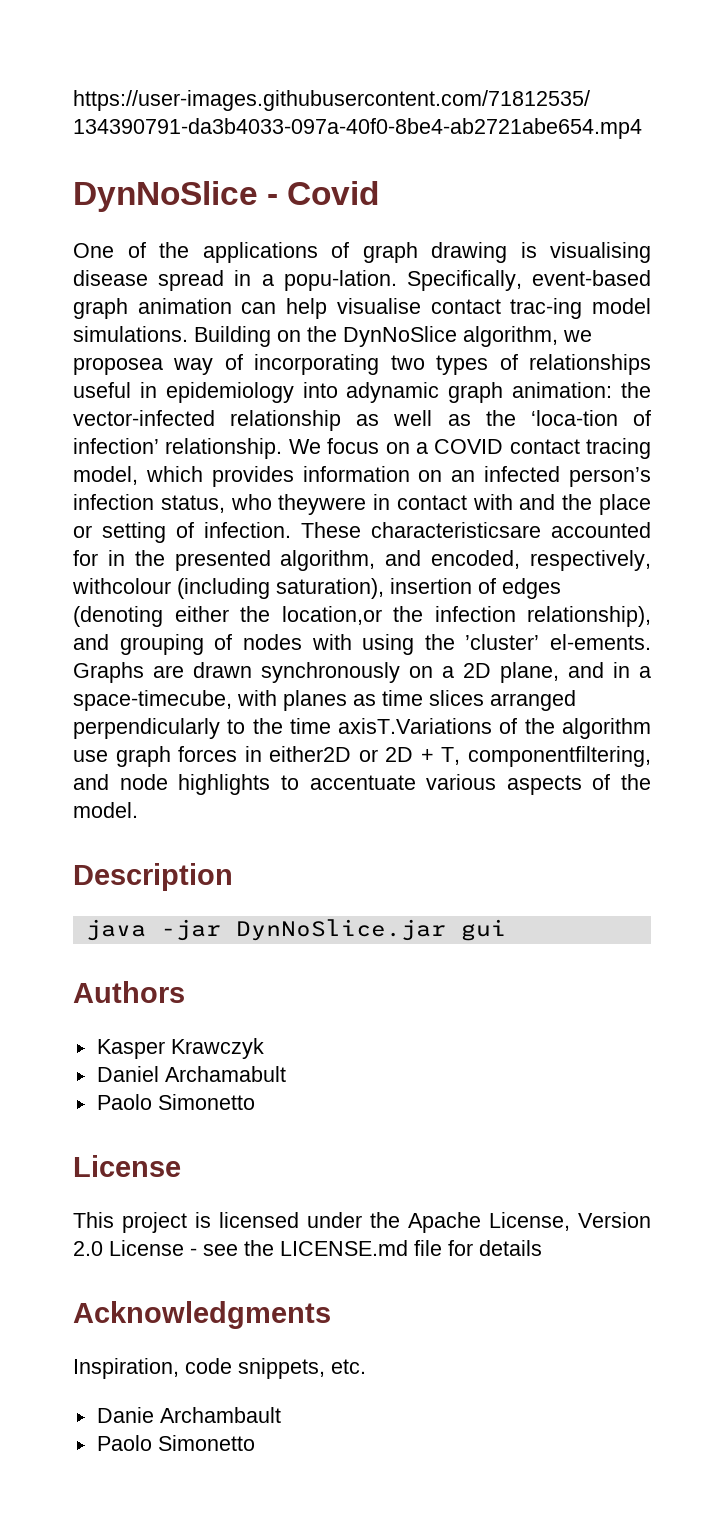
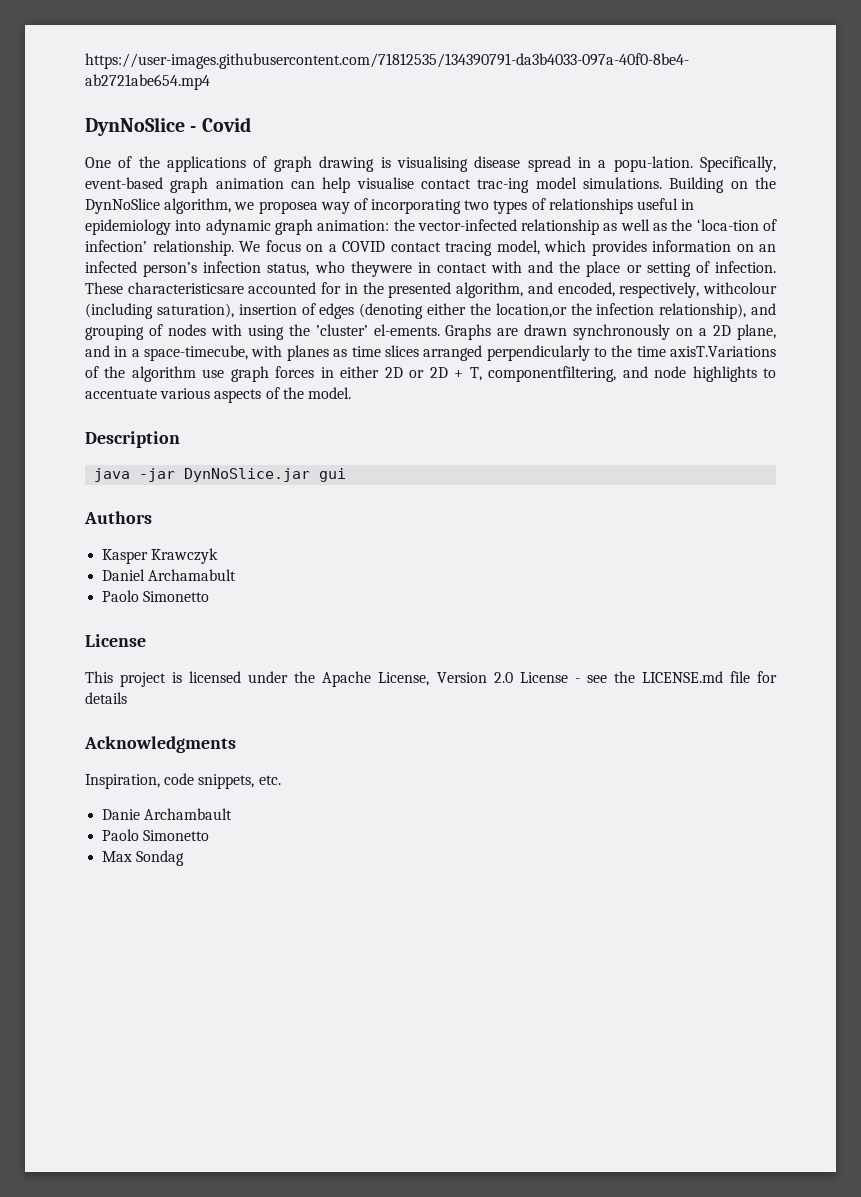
- Graphs are drawn synchronously on a 2D plane, and in a space-timecube, with planes as time slices arranged perpendicularly to the time axisT.Variations of the algorithm use graph forces in either2D or 2D + T, componentfiltering, and node highlights to accentuate various aspects of the model.
+ Graphs are drawn synchronously on a 2D plane, and in a space-timecube, with planes as time slices arranged perpendicularly to the time axisT.Variations of the algorithm use graph forces in either 2D or 2D + T, componentfiltering, and node highlights to accentuate various aspects of the model.
+ Max Sondag

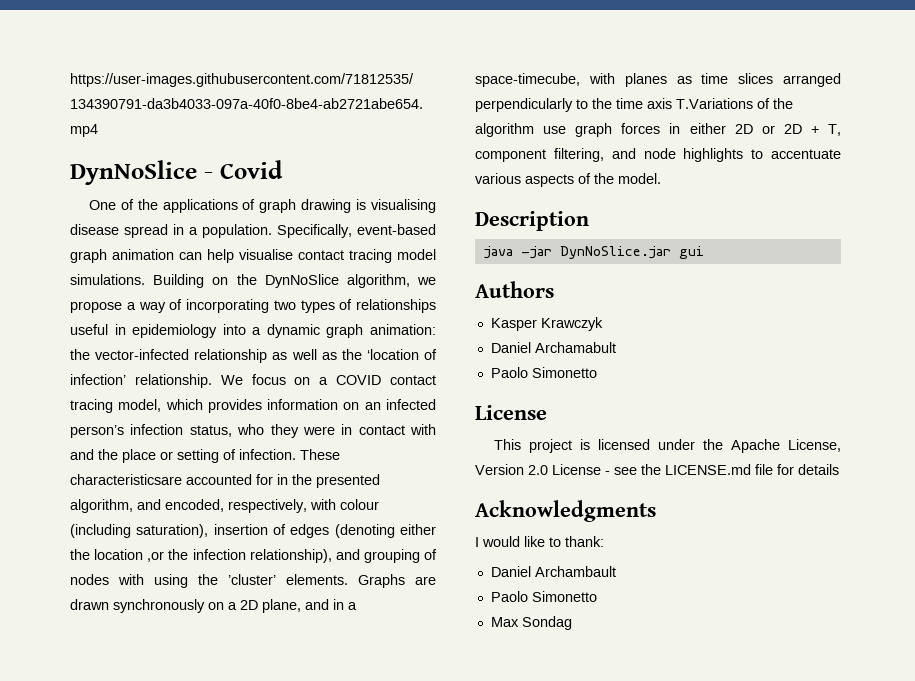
- One of the applications of graph drawing is visualising disease spread in a popu-lation.
+ One of the applications of graph drawing is visualising disease spread in a population.
- Specifically, event-based graph animation can help visualise contact trac-ing model simulations.
+ Specifically, event-based graph animation can help visualise contact tracing model simulations.
- Building on the DynNoSlice algorithm, we proposea way of incorporating two types of relationships useful in epidemiology into adynamic graph animation: the vector-infected relationship as well as the ‘loca-tion of infection’ relationship.
+ Building on the DynNoSlice algorithm, we propose a way of incorporating two types of relationships useful in epidemiology into a dynamic graph animation: the vector-infected relationship as well as the ‘location of infection’ relationship.
- We focus on a COVID contact tracing model, which provides information on an infected person’s infection status, who theywere in contact with and the place or setting of infection.
+ We focus on a COVID contact tracing model, which provides information on an infected person’s infection status, who they were in contact with and the place or setting of infection.
- These characteristicsare accounted for in the presented algorithm, and encoded, respectively, withcolour (including saturation), insertion of edges (denoting either the location,or the infection relationship), and grouping of nodes with using the ’cluster’ el-ements.
+ These characteristicsare accounted for in the presented algorithm, and encoded, respectively, with colour (including saturation), insertion of edges (denoting either the location ,or the infection relationship), and grouping of nodes with using the ’cluster’ elements.
- Graphs are drawn synchronously on a 2D plane, and in a space-timecube, with planes as time slices arranged perpendicularly to the time axisT.Variations of the algorithm use graph forces in either 2D or 2D + T, componentfiltering, and node highlights to accentuate various aspects of the model.
+ Graphs are drawn synchronously on a 2D plane, and in a space-timecube, with planes as time slices arranged perpendicularly to the time axis T.Variations of the algorithm use graph forces in either 2D or 2D + T, component filtering, and node highlights to accentuate various aspects of the model.
- Inspiration, code snippets, etc.
- Danie Archambault
+ I would like to thank:
+ Daniel Archambault

